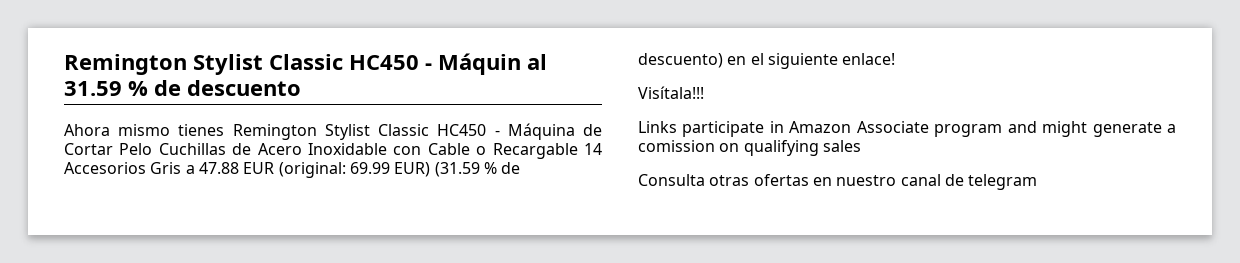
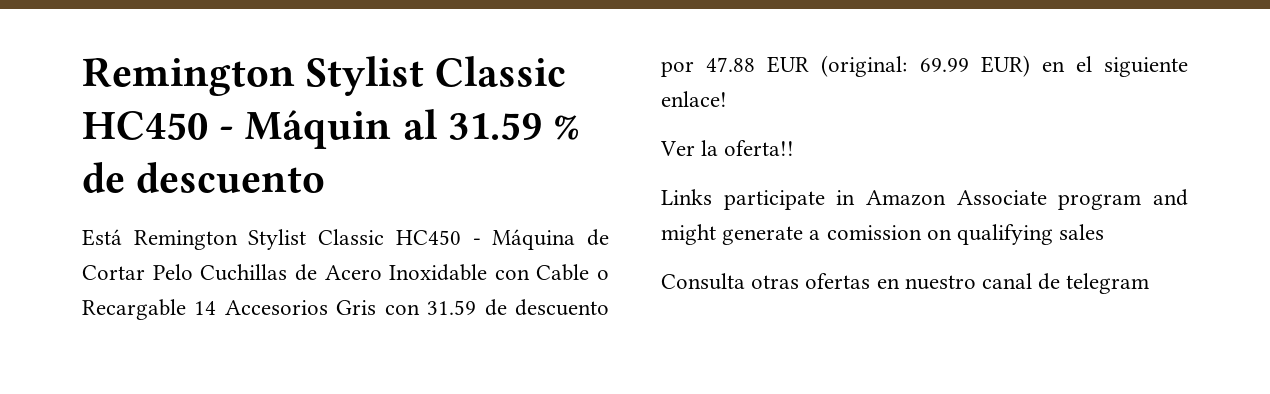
- Ahora mismo tienes Remington Stylist Classic HC450 - Máquina de Cortar Pelo Cuchillas de Acero Inoxidable con Cable o Recargable 14 Accesorios Gris a 47.88 EUR (original: 69.99 EUR) (31.59 % de descuento) en el siguiente enlace!
+ Está Remington Stylist Classic HC450 - Máquina de Cortar Pelo Cuchillas de Acero Inoxidable con Cable o Recargable 14 Accesorios Gris con 31.59 de descuento por 47.88 EUR (original: 69.99 EUR) en el siguiente enlace!
- Visítala!!!
+ Ver la oferta!!

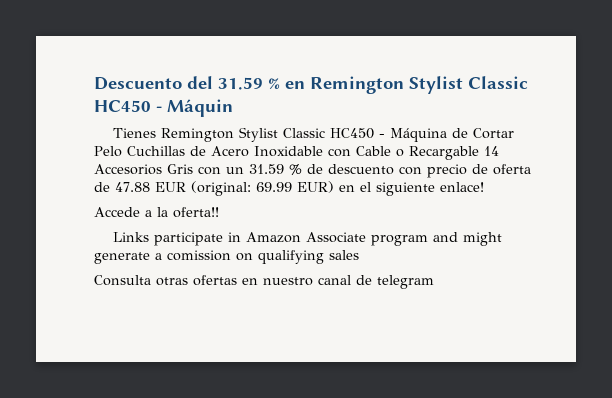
- Remington Stylist Classic HC450 - Máquin al 31.59 % de descuento
- Está Remington Stylist Classic HC450 - Máquina de Cortar Pelo Cuchillas de Acero Inoxidable con Cable o Recargable 14 Accesorios Gris con 31.59 de descuento por 47.88 EUR (original: 69.99 EUR) en el siguiente enlace!
+ Descuento del 31.59 % en Remington Stylist Classic HC450 - Máquin
+ Tienes Remington Stylist Classic HC450 - Máquina de Cortar Pelo Cuchillas de Acero Inoxidable con Cable o Recargable 14 Accesorios Gris con un 31.59 % de descuento con precio de oferta de 47.88 EUR (original: 69.99 EUR) en el siguiente enlace!
- Ver la oferta!!
+ Accede a la oferta!!

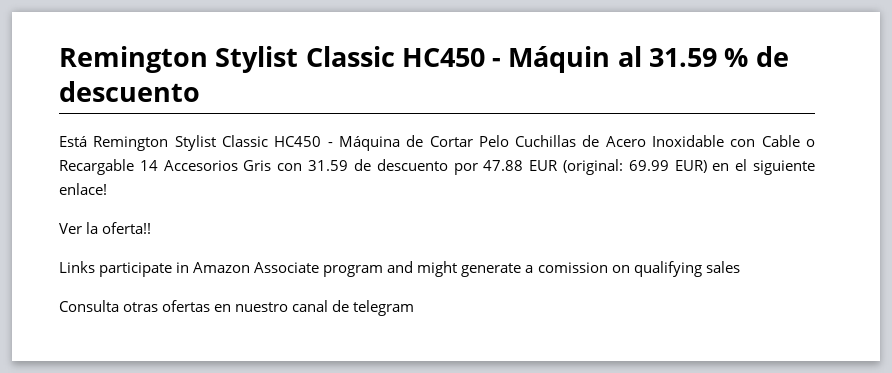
- Descuento del 31.59 % en Remington Stylist Classic HC450 - Máquin
- Tienes Remington Stylist Classic HC450 - Máquina de Cortar Pelo Cuchillas de Acero Inoxidable con Cable o Recargable 14 Accesorios Gris con un 31.59 % de descuento con precio de oferta de 47.88 EUR (original: 69.99 EUR) en el siguiente enlace!
+ Remington Stylist Classic HC450 - Máquin al 31.59 % de descuento
+ Está Remington Stylist Classic HC450 - Máquina de Cortar Pelo Cuchillas de Acero Inoxidable con Cable o Recargable 14 Accesorios Gris con 31.59 de descuento por 47.88 EUR (original: 69.99 EUR) en el siguiente enlace!
- Accede a la oferta!!
+ Ver la oferta!!

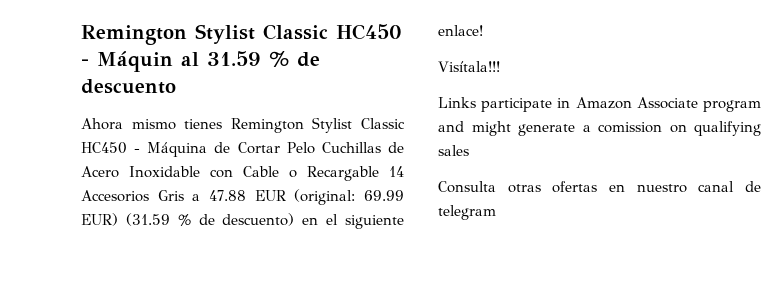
- Está Remington Stylist Classic HC450 - Máquina de Cortar Pelo Cuchillas de Acero Inoxidable con Cable o Recargable 14 Accesorios Gris con 31.59 de descuento por 47.88 EUR (original: 69.99 EUR) en el siguiente enlace!
+ Ahora mismo tienes Remington Stylist Classic HC450 - Máquina de Cortar Pelo Cuchillas de Acero Inoxidable con Cable o Recargable 14 Accesorios Gris a 47.88 EUR (original: 69.99 EUR) (31.59 % de descuento) en el siguiente enlace!
- Ver la oferta!!
+ Visítala!!!

